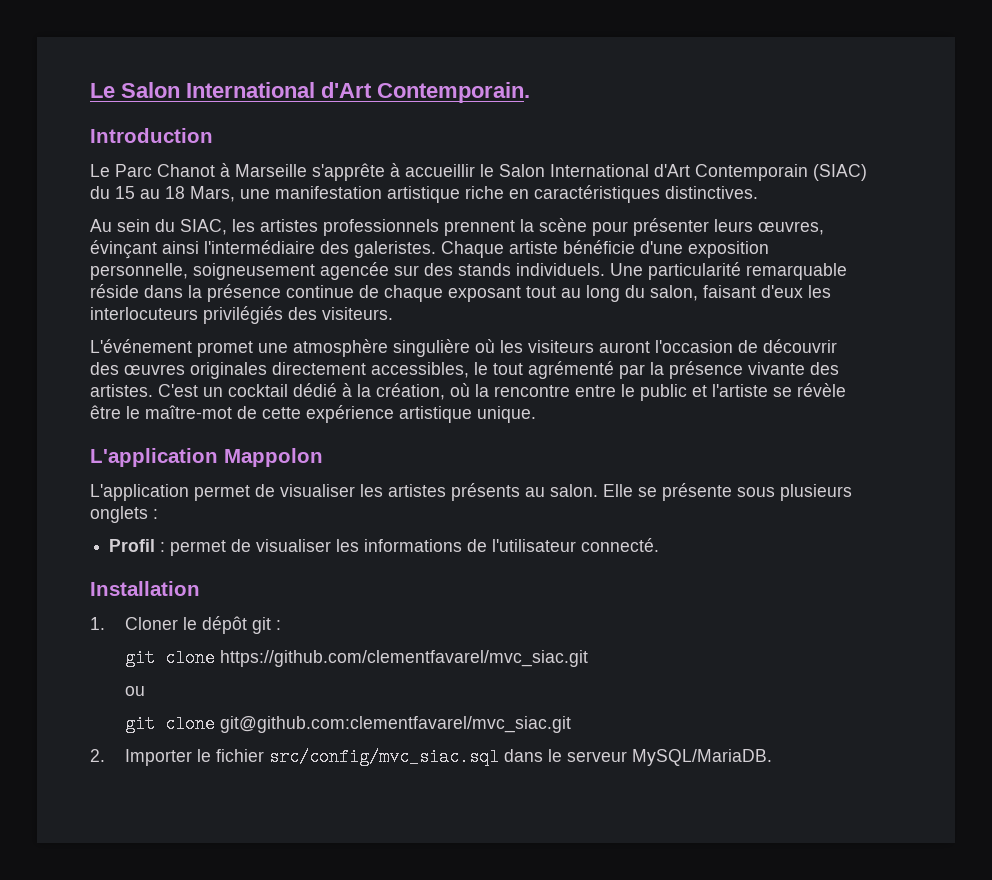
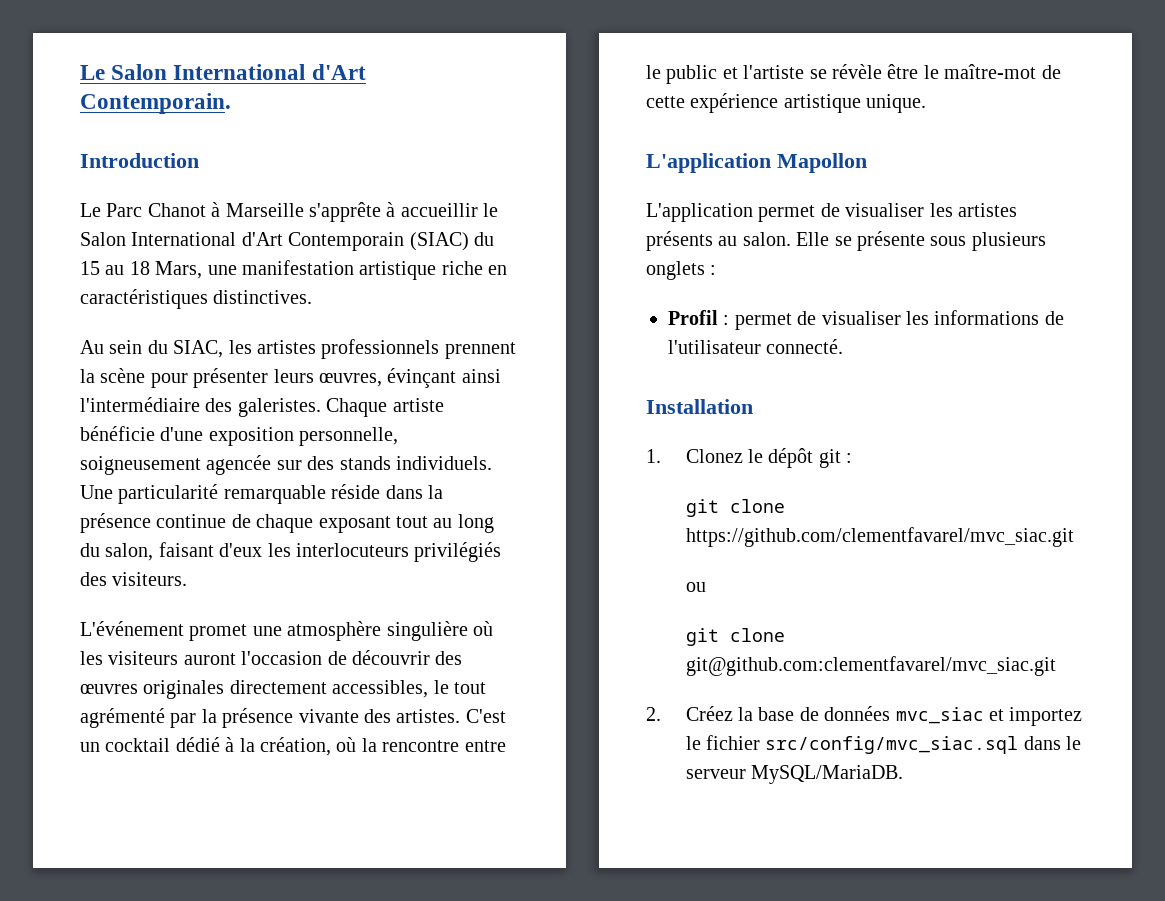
- L'application Mappolon
+ L'application Mapollon
- 1. Cloner le dépôt git :
+ 1. Clonez le dépôt git :
- 2. Importer le fichier src/config/mvc_siac.sql dans le serveur MySQL/MariaDB.
+ 2. Créez la base de données mvc_siac et importez le fichier src/config/mvc_siac.sql dans le serveur MySQL/MariaDB.

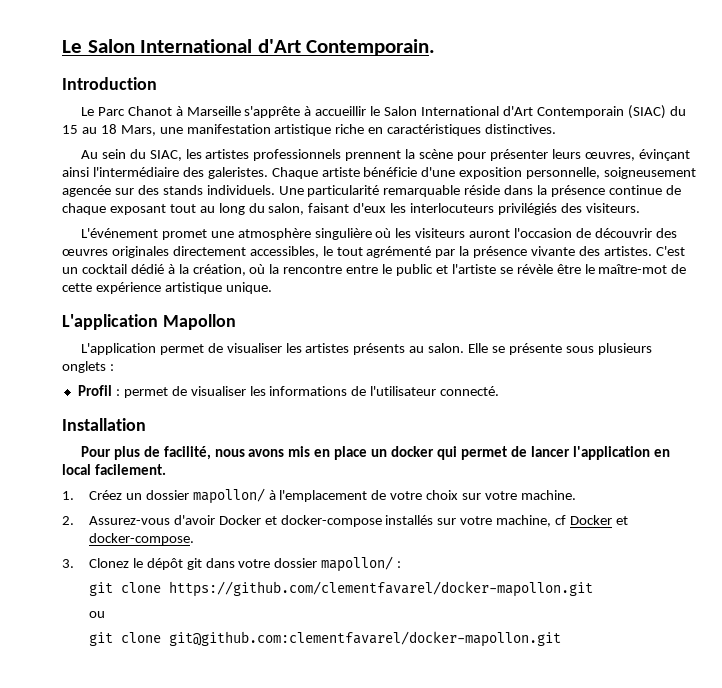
- 1. Clonez le dépôt git :
+ Pour plus de facilité, nous avons mis en place un docker qui permet de lancer l'application en local facilement.
+ 1. Créez un dossier mapollon/ à l'emplacement de votre choix sur votre machine.
+ 2. Assurez-vous d'avoir Docker et docker-compose installés sur votre machine, cf Docker et docker-compose.
+ 3. Clonez le dépôt git dans votre dossier mapollon/ :
- git clone https://github.com/clementfavarel/mvc_siac.git
+ git clone https://github.com/clementfavarel/docker-mapollon.git
- git clone git@github.com:clementfavarel/mvc_siac.git
- 2. Créez la base de données mvc_siac et importez le fichier src/config/mvc_siac.sql dans le serveur MySQL/MariaDB.
+ git clone git@github.com:clementfavarel/docker-mapollon.git

